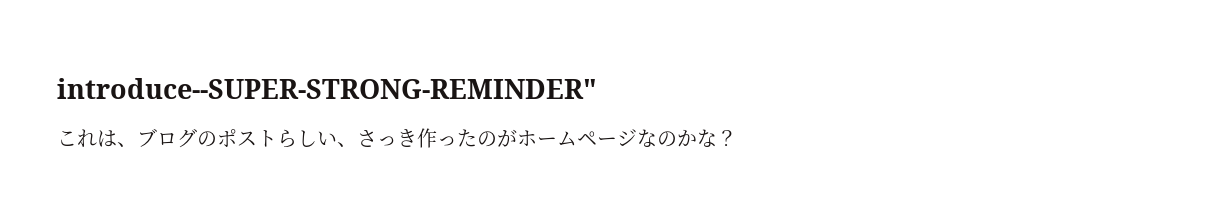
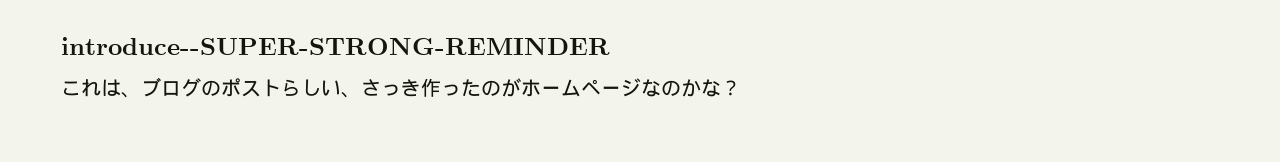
- introduce--SUPER-STRONG-REMINDER"
+ introduce--SUPER-STRONG-REMINDER

